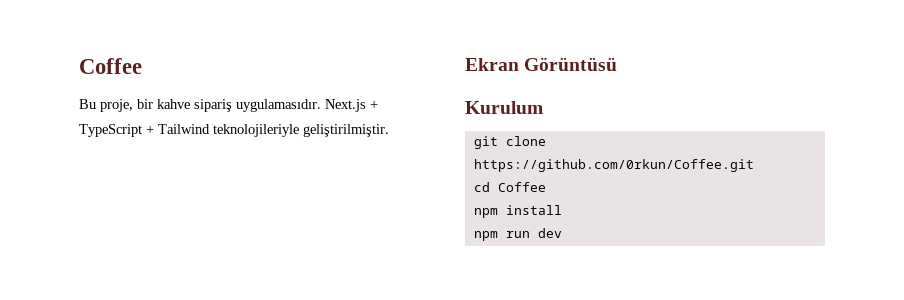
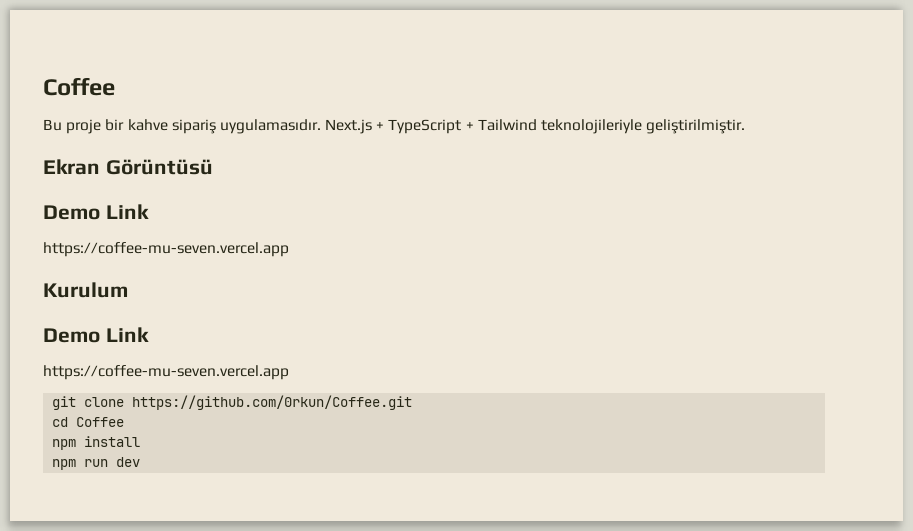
- Bu proje, bir kahve sipariş uygulamasıdır.
+ Bu proje bir kahve sipariş uygulamasıdır.
  Ekran Görüntüsü
+ Demo Link
+ https://coffee-mu-seven.vercel.app
  Kurulum
+ Demo Link
+ https://coffee-mu-seven.vercel.app

